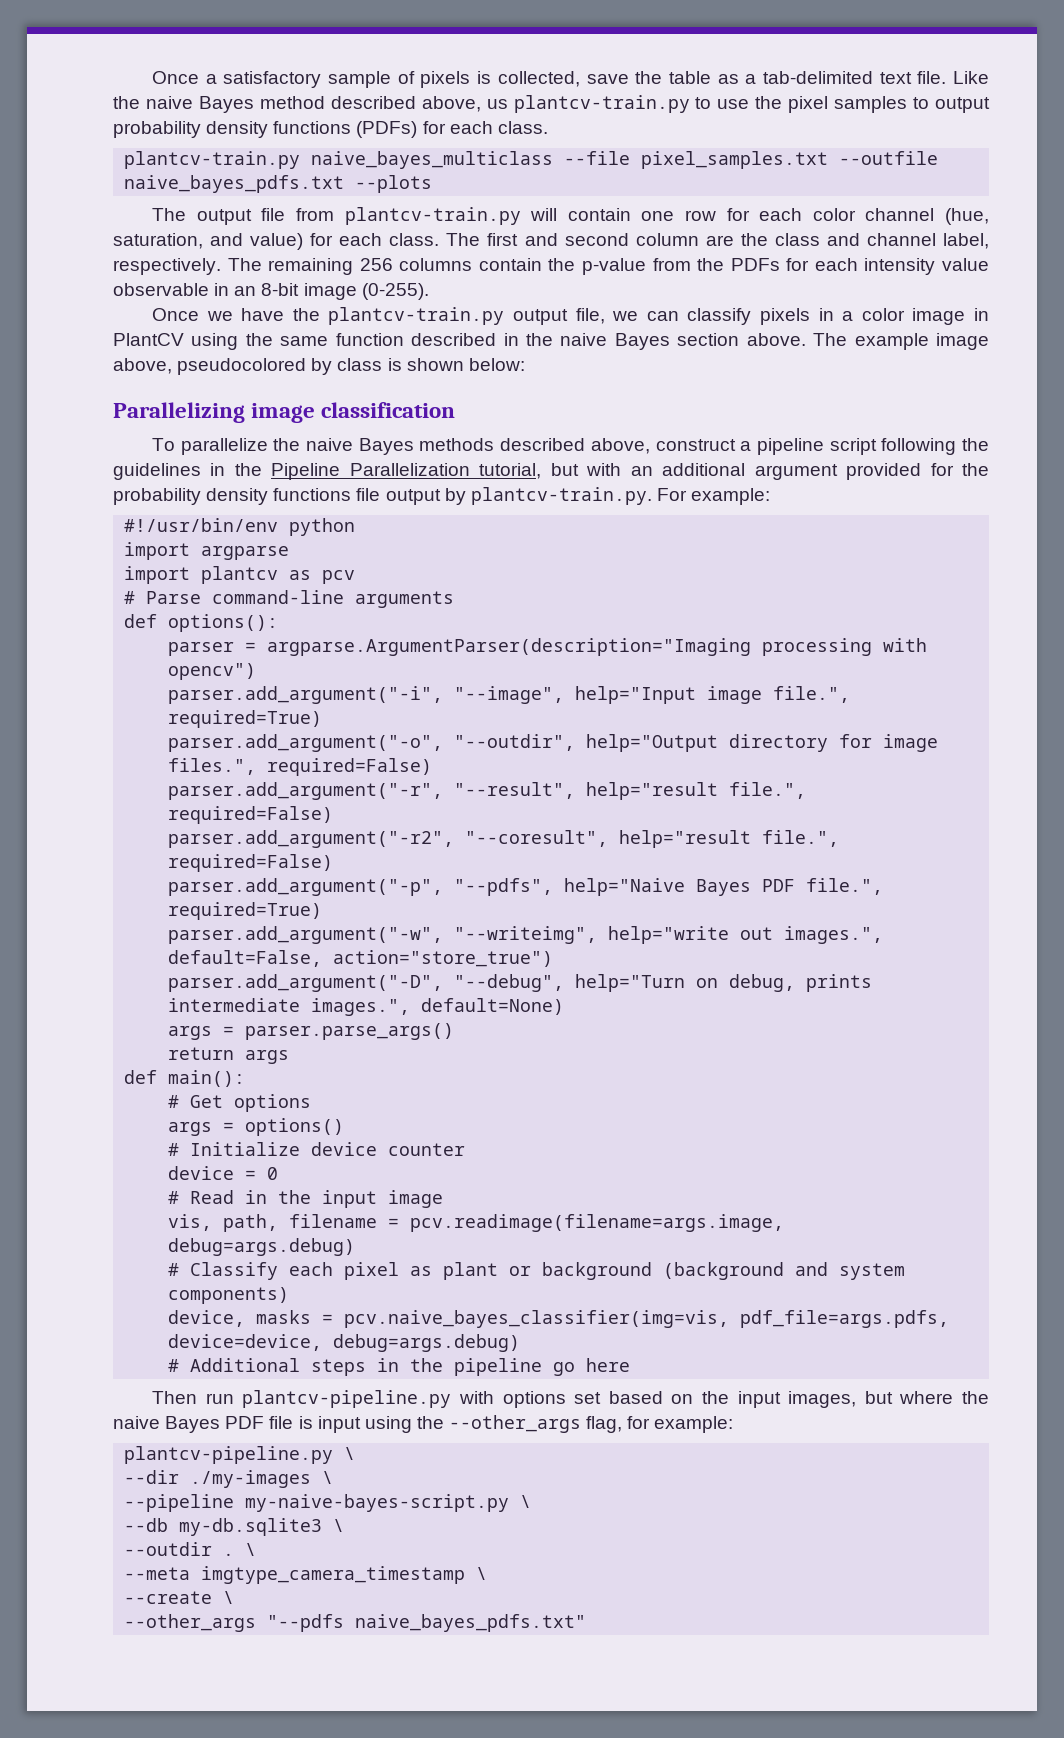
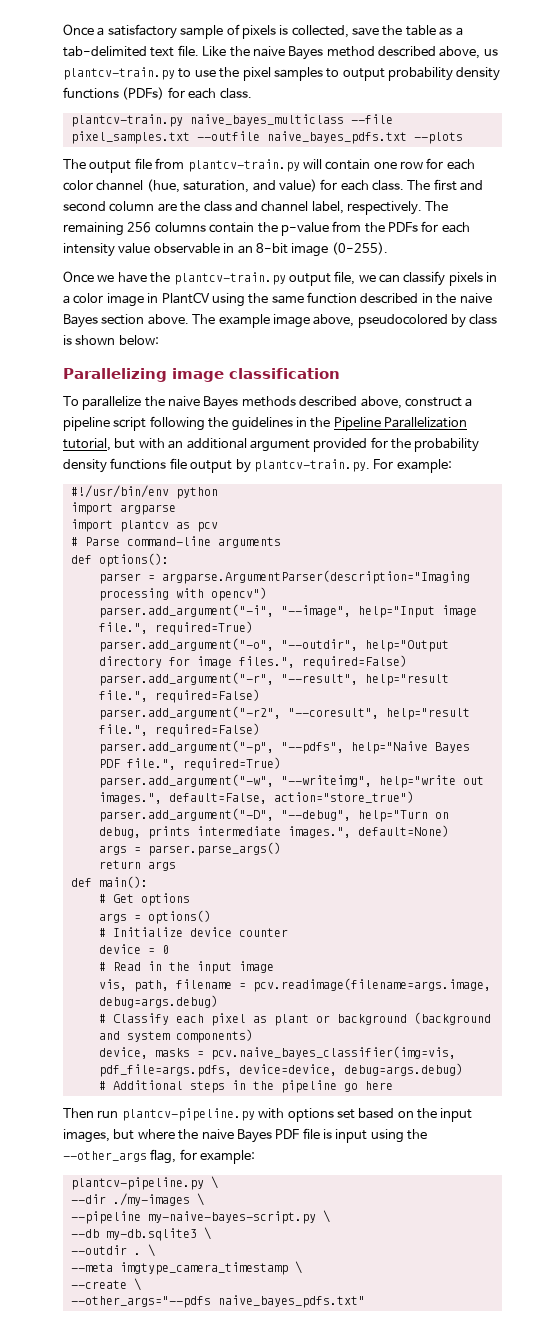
- --other_args "--pdfs naive_bayes_pdfs.txt"
+ --other_args="--pdfs naive_bayes_pdfs.txt"

